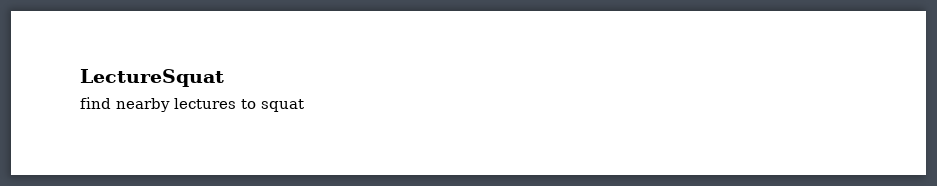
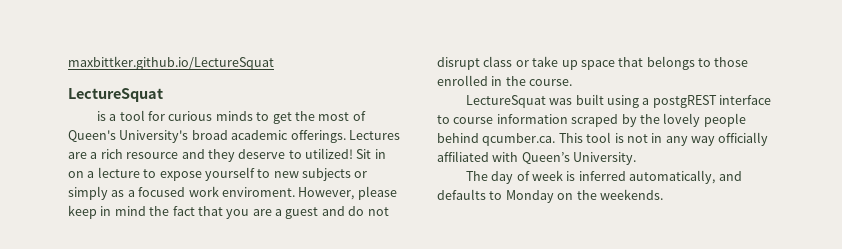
+ maxbittker.github.io/LectureSquat
- find nearby lectures to squat
+ is a tool for curious minds to get the most of Queen's University's broad academic offerings. Lectures are a rich resource and they deserve to utilized! Sit in on a lecture to expose yourself to new subjects or simply as a focused work enviroment. However, please keep in mind the fact that you are a guest and do not disrupt class or take up space that belongs to those enrolled in the course.
+ LectureSquat was built using a postgREST interface to course information scraped by the lovely people behind qcumber.ca. This tool is not in any way officially affiliated with Queen’s University.
+ The day of week is inferred automatically, and defaults to Monday on the weekends.

